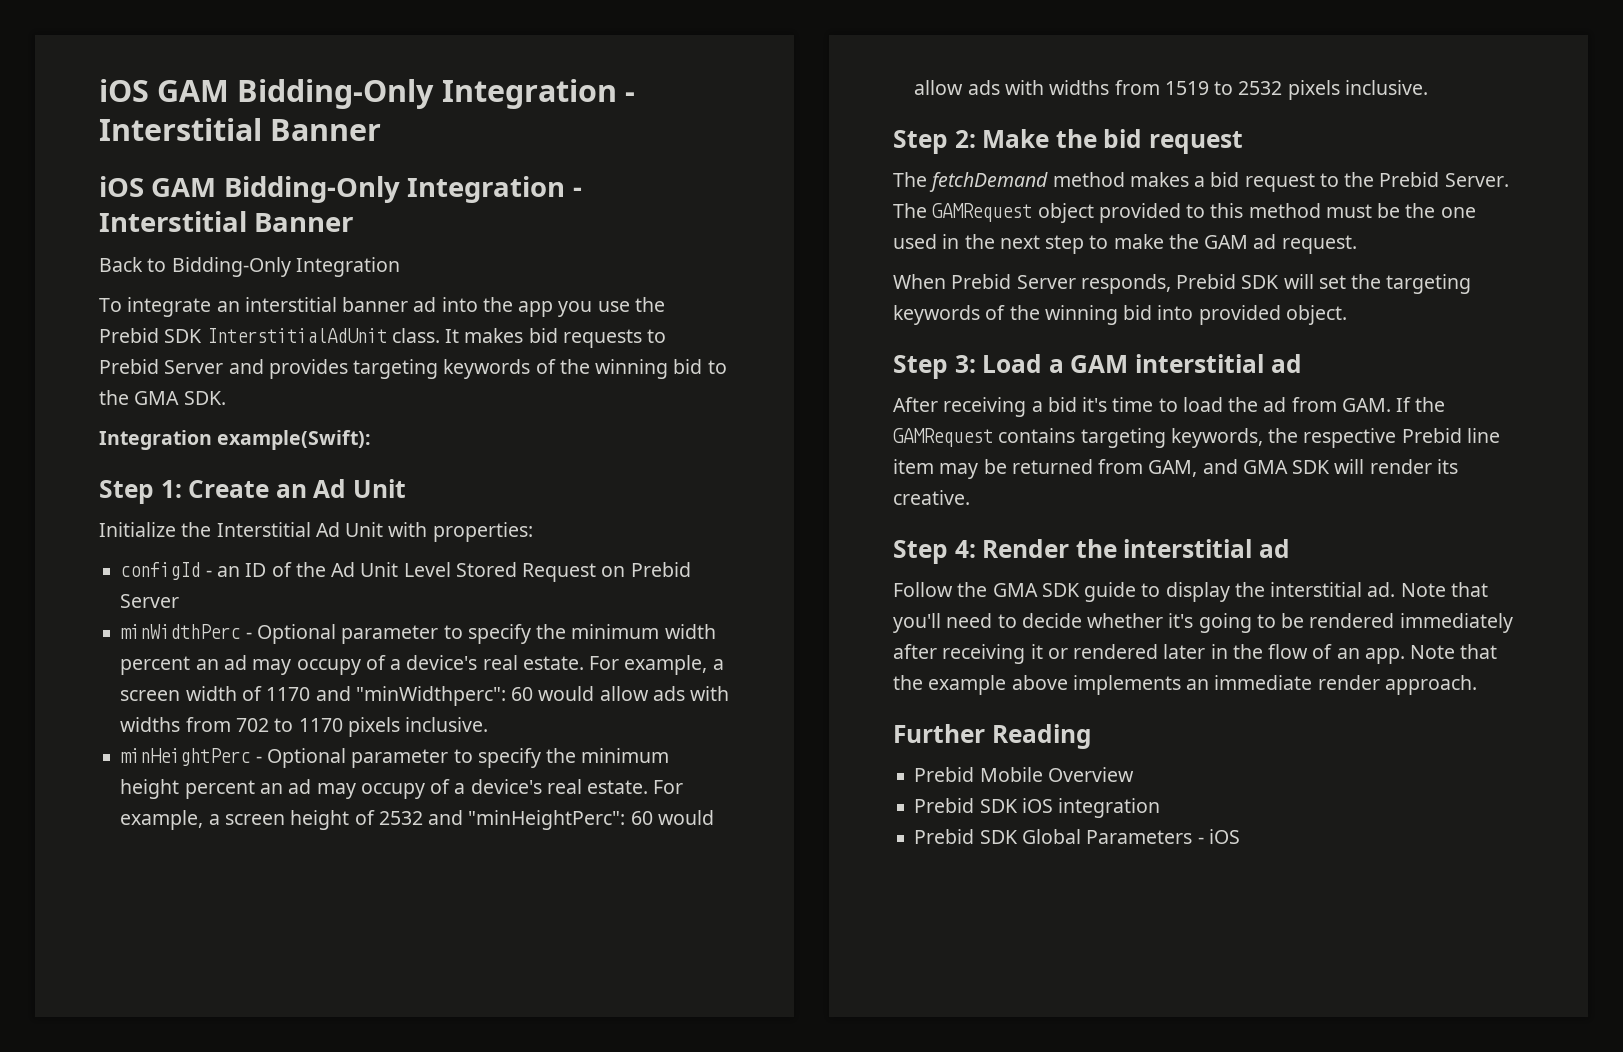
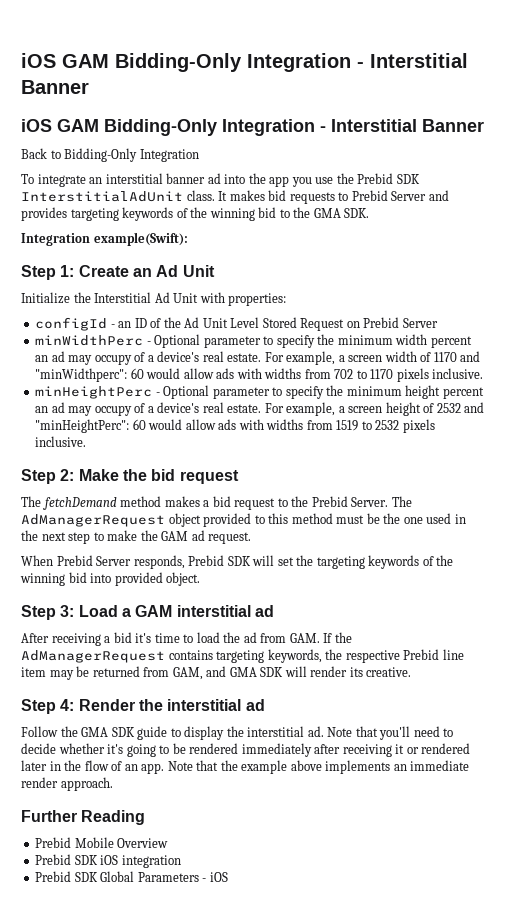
- The GAMRequest object provided to this method must be the one used in the next step to make the GAM ad request.
+ The AdManagerRequest object provided to this method must be the one used in the next step to make the GAM ad request.
- After receiving a bid it's time to load the ad from GAM. If the GAMRequest contains targeting keywords, the respective Prebid line item may be returned from GAM, and GMA SDK will render its creative.
+ After receiving a bid it's time to load the ad from GAM. If the AdManagerRequest contains targeting keywords, the respective Prebid line item may be returned from GAM, and GMA SDK will render its creative.

